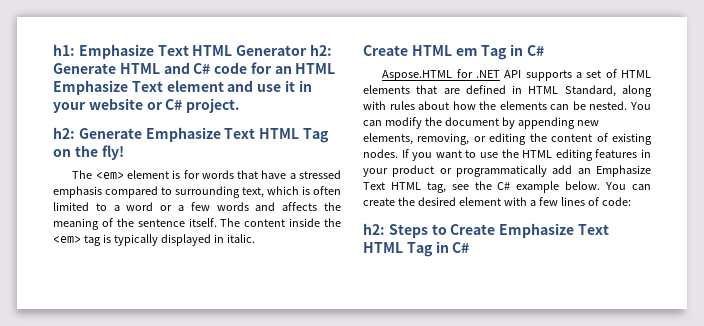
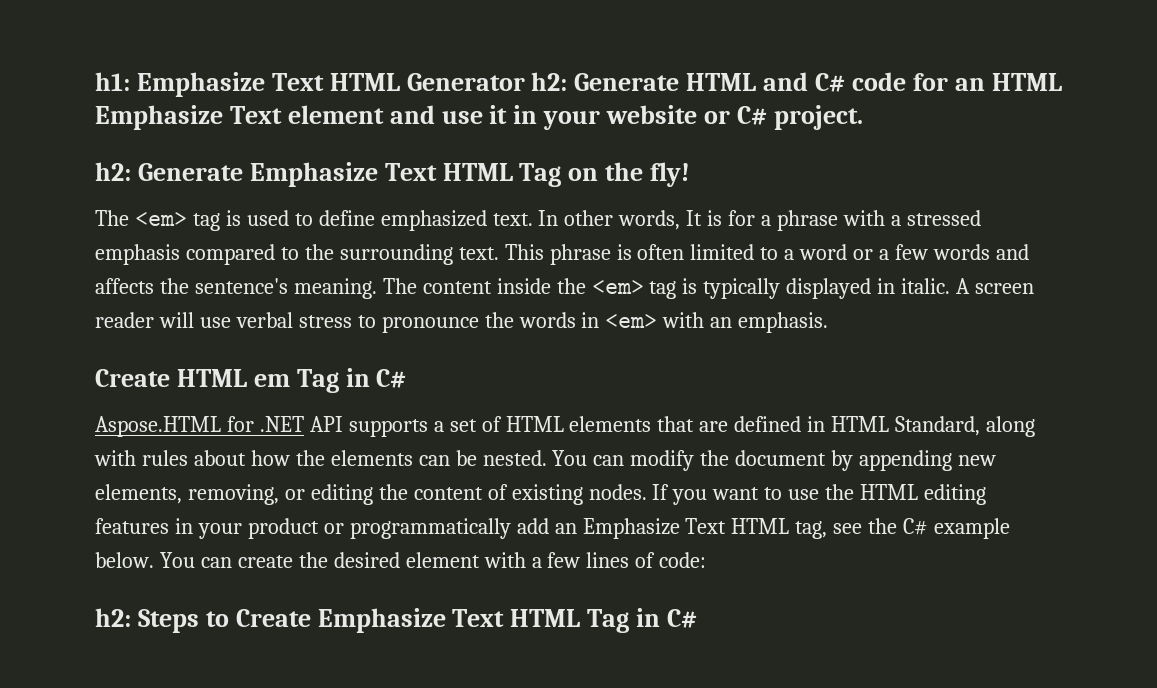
- The <em> element is for words that have a stressed emphasis compared to surrounding text, which is often limited to a word or a few words and affects the meaning of the sentence itself.
+ The <em> tag is used to define emphasized text. In other words, It is for a phrase with a stressed emphasis compared to the surrounding text. This phrase is often limited to a word or a few words and affects the sentence's meaning.
+ A screen reader will use verbal stress to pronounce the words in <em> with an emphasis.

